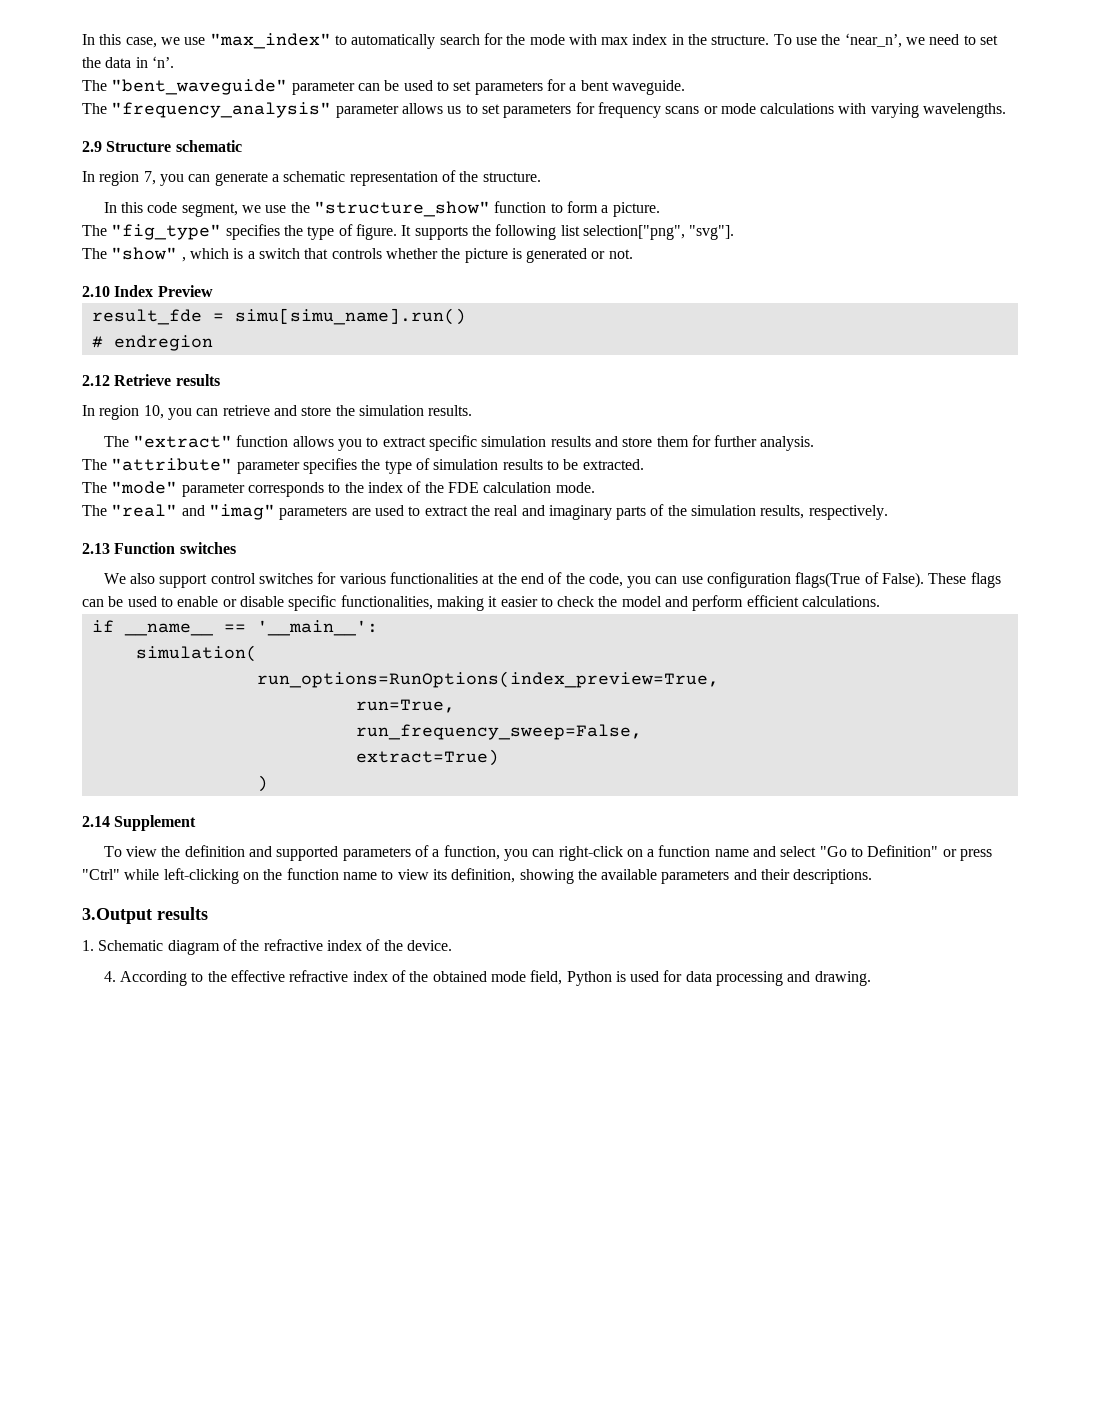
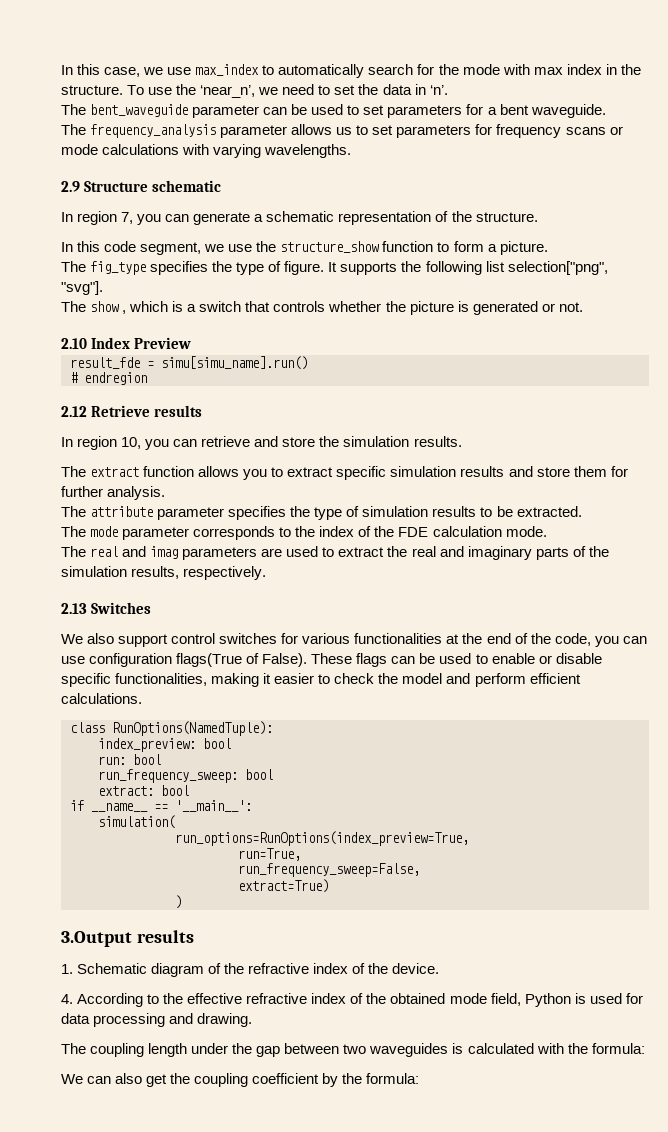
- In this case, we use "max_index" to automatically search for the mode with max index in the structure.
+ In this case, we use max_index to automatically search for the mode with max index in the structure.
- The "bent_waveguide" parameter can be used to set parameters for a bent waveguide.
+ The bent_waveguide parameter can be used to set parameters for a bent waveguide.
- The "frequency_analysis" parameter allows us to set parameters for frequency scans or mode calculations with varying wavelengths.
+ The frequency_analysis parameter allows us to set parameters for frequency scans or mode calculations with varying wavelengths.
- In this code segment, we use the "structure_show" function to form a picture.
+ In this code segment, we use the structure_show function to form a picture.
- The "fig_type" specifies the type of figure.
+ The fig_type specifies the type of figure.
- The "show" , which is a switch that controls whether the picture is generated or not.
+ The show , which is a switch that controls whether the picture is generated or not.
- The "extract" function allows you to extract specific simulation results and store them for further analysis.
+ The extract function allows you to extract specific simulation results and store them for further analysis.
- The "attribute" parameter specifies the type of simulation results to be extracted.
+ The attribute parameter specifies the type of simulation results to be extracted.
- The "mode" parameter corresponds to the index of the FDE calculation mode.
+ The mode parameter corresponds to the index of the FDE calculation mode.
- The "real" and "imag" parameters are used to extract the real and imaginary parts of the simulation results, respectively.
+ The real and imag parameters are used to extract the real and imaginary parts of the simulation results, respectively.
- 2.13 Function switches
+ 2.13 Switches
+ class RunOptions(NamedTuple):
+ index_preview: bool
+ run: bool
+ run_frequency_sweep: bool
+ extract: bool
- 2.14 Supplement
- To view the definition and supported parameters of a function, you can right-click on a function name and select "Go to Definition" or press "Ctrl" while left-clicking on the function name to view its definition, showing the available parameters and their descriptions.
+ The coupling length under the gap between two waveguides is calculated with the formula:
+ We can also get the coupling coefficient by the formula:

